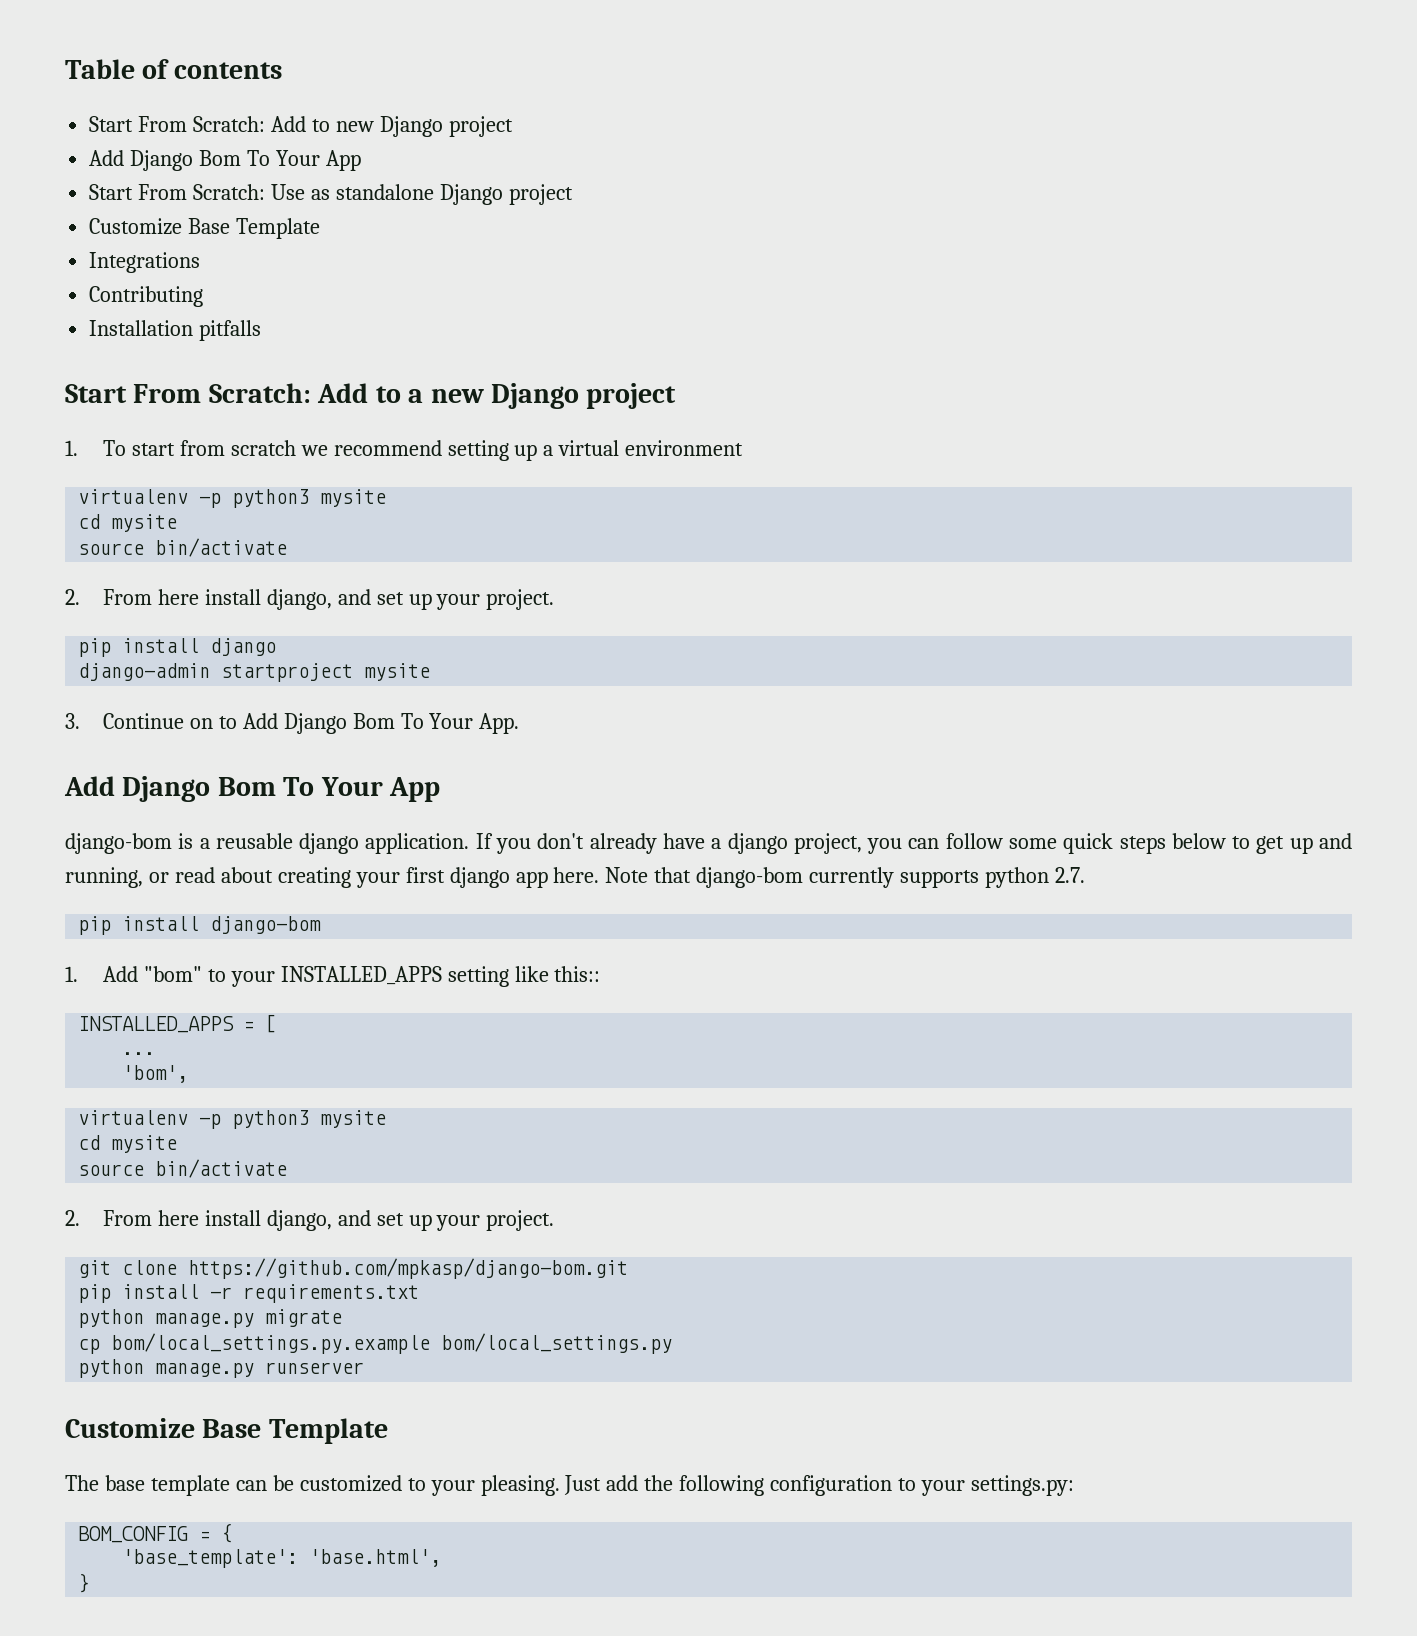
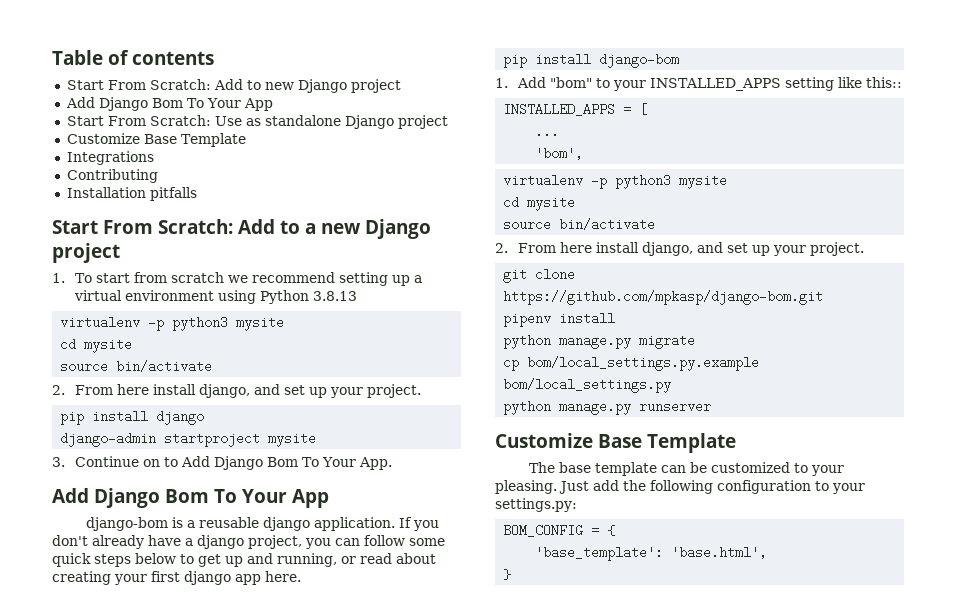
- 1. To start from scratch we recommend setting up a virtual environment
+ 1. To start from scratch we recommend setting up a virtual environment using Python 3.8.13
- Note that django-bom currently supports python 2.7.
- pip install -r requirements.txt
+ pipenv install

